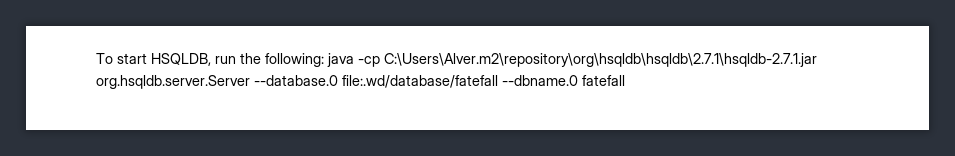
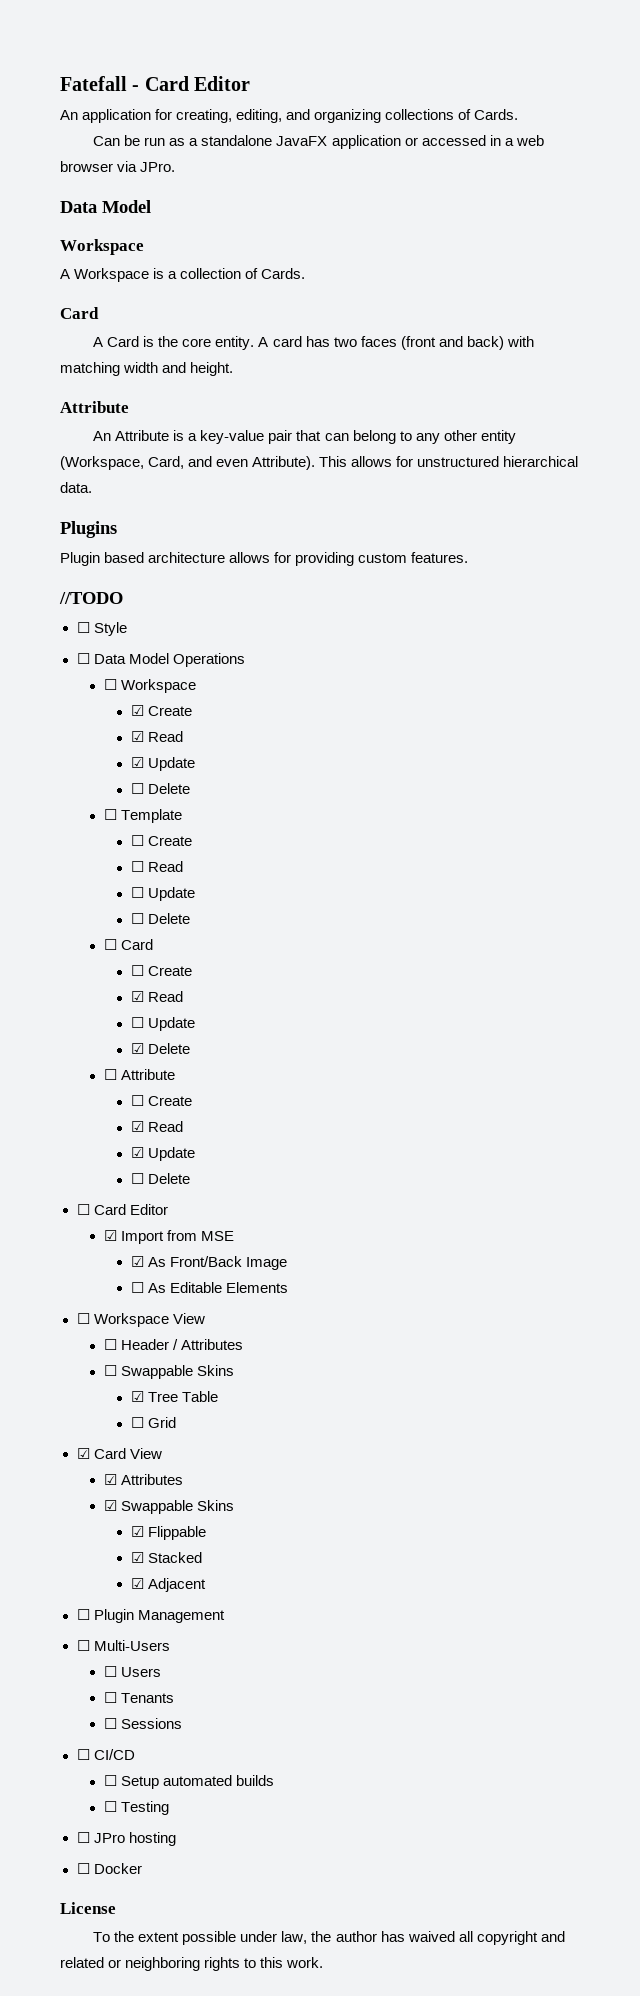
- To start HSQLDB, run the following: java -cp C:\Users\Alver.m2\repository\org\hsqldb\hsqldb\2.7.1\hsqldb-2.7.1.jar org.hsqldb.server.Server --database.0 file:.wd/database/fatefall --dbname.0 fatefall
+ Fatefall - Card Editor
+ An application for creating, editing, and organizing collections of Cards.
+ Can be run as a standalone JavaFX application or accessed in a web browser via JPro.
+ Data Model
+ Workspace
+ A Workspace is a collection of Cards.
+ Card
+ A Card is the core entity. A card has two faces (front and back) with matching width and height.
+ Attribute
+ An Attribute is a key-value pair that can belong to any other entity (Workspace, Card, and even Attribute). This allows for unstructured hierarchical data.
+ Plugins
+ Plugin based architecture allows for providing custom features.
+ //TODO
+ ☐ Style
+ ☐ Data Model Operations
+ ☐ Workspace
+ ☑ Create
+ ☑ Read
+ ☑ Update
+ ☐ Delete
+ ☐ Template
+ ☐ Create
+ ☐ Read
+ ☐ Update
+ ☐ Delete
+ ☐ Card
+ ☐ Create
+ ☑ Read
+ ☐ Update
+ ☑ Delete
+ ☐ Attribute
+ ☐ Create
+ ☑ Read
+ ☑ Update
+ ☐ Delete
+ ☐ Card Editor
+ ☑ Import from MSE
+ ☑ As Front/Back Image
+ ☐ As Editable Elements
+ ☐ Workspace View
+ ☐ Header / Attributes
+ ☐ Swappable Skins
+ ☑ Tree Table
+ ☐ Grid
+ ☑ Card View
+ ☑ Attributes
+ ☑ Swappable Skins
+ ☑ Flippable
+ ☑ Stacked
+ ☑ Adjacent
+ ☐ Plugin Management
+ ☐ Multi-Users
+ ☐ Users
+ ☐ Tenants
+ ☐ Sessions
+ ☐ CI/CD
+ ☐ Setup automated builds
+ ☐ Testing
+ ☐ JPro hosting
+ ☐ Docker
+ License
+ To the extent possible under law, the author has waived all copyright and related or neighboring rights to this work.

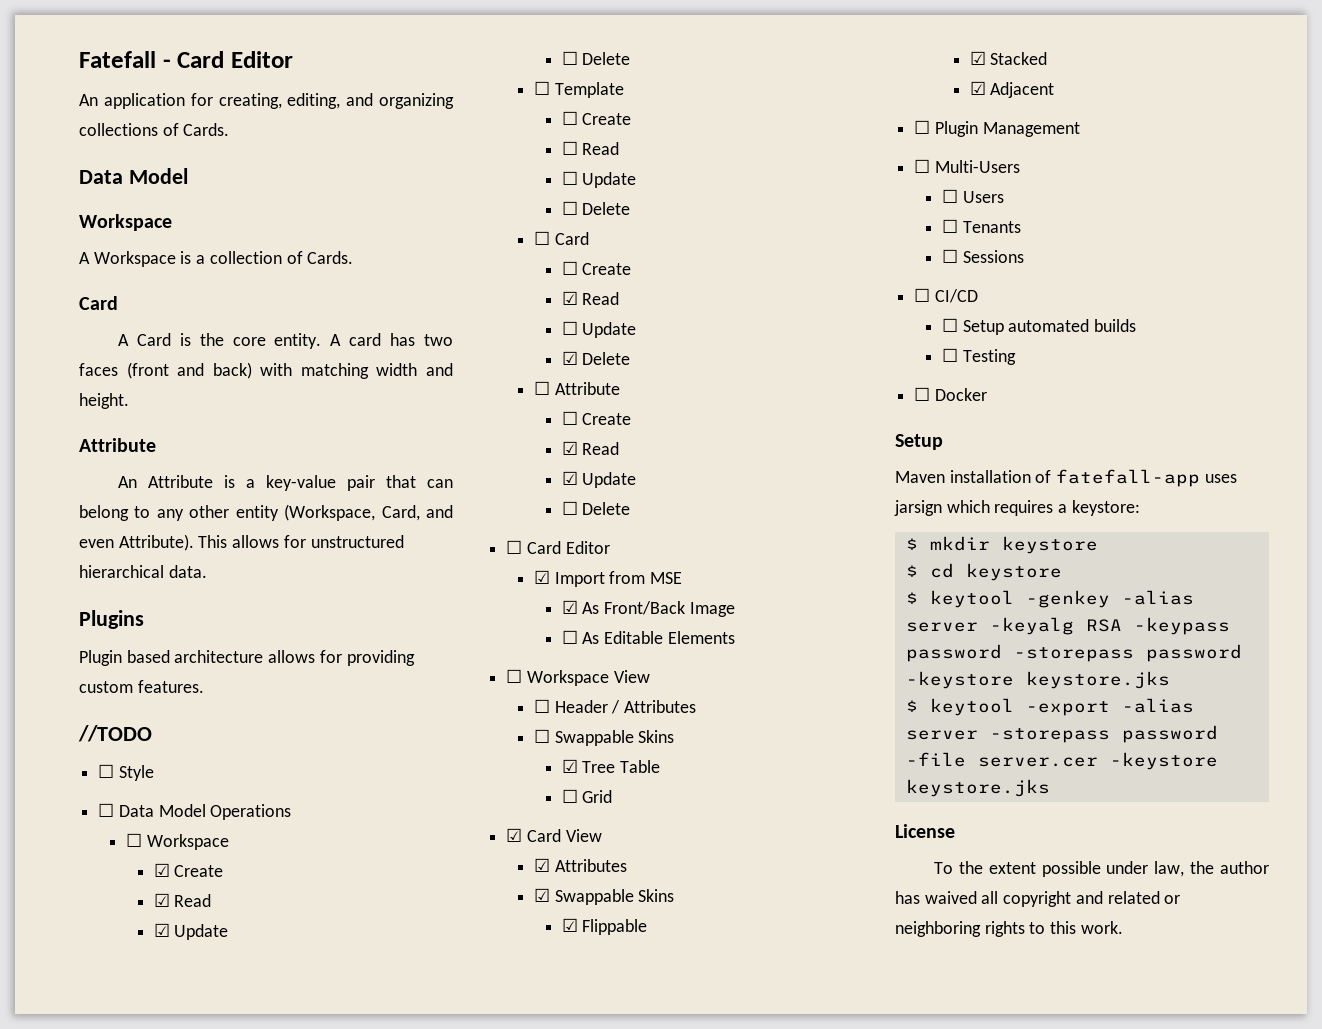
- Can be run as a standalone JavaFX application or accessed in a web browser via JPro.
- ☐ JPro hosting
  ☐ Docker
+ Setup
+ Maven installation of fatefall-app uses jarsign which requires a keystore:
+ $ mkdir keystore
+ $ cd keystore
+ $ keytool -genkey -alias server -keyalg RSA -keypass password -storepass password -keystore keystore.jks
+ $ keytool -export -alias server -storepass password -file server.cer -keystore keystore.jks

